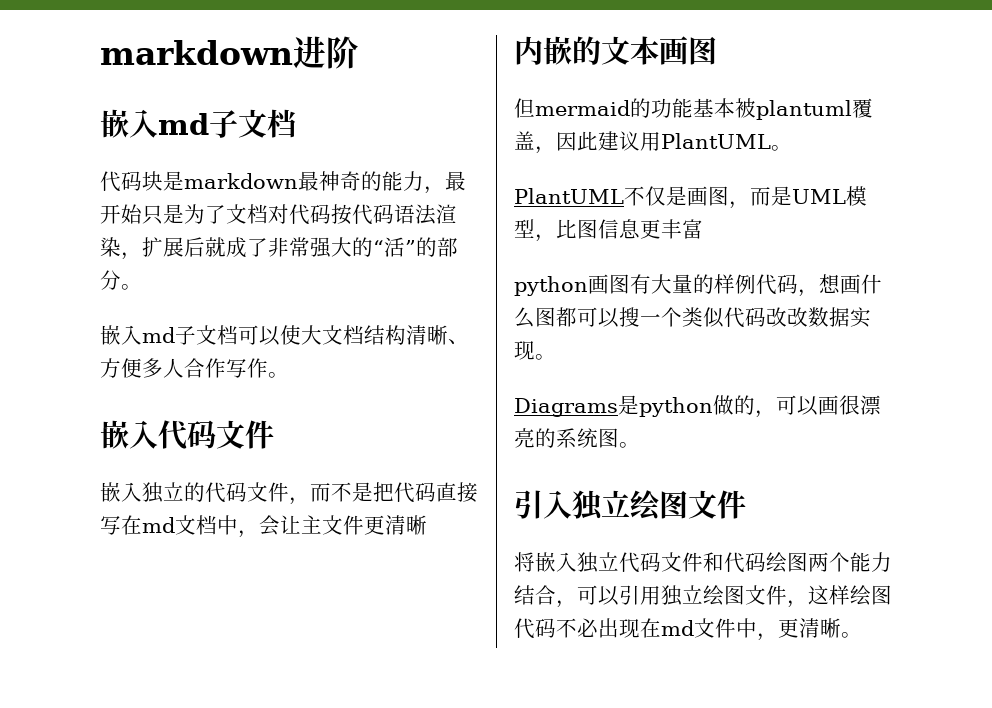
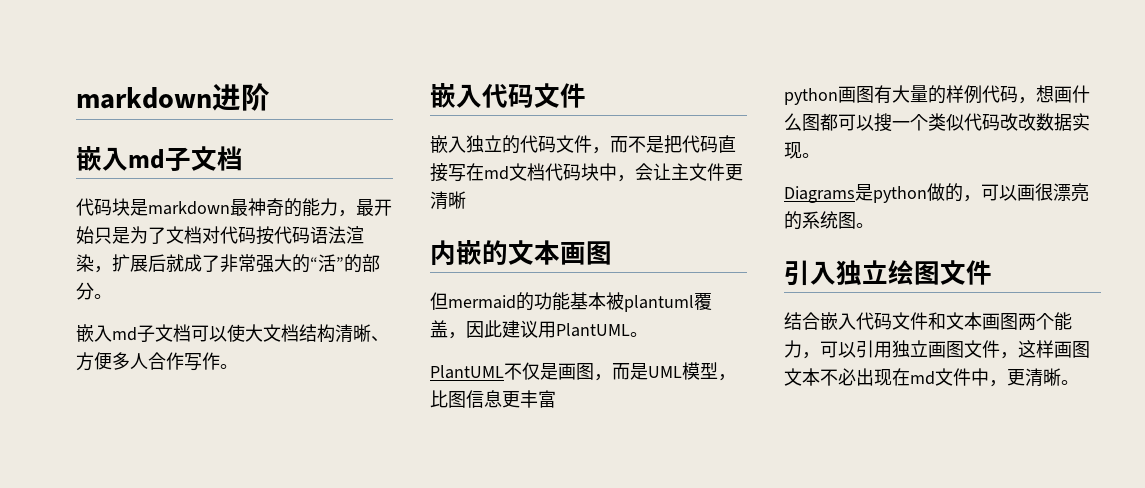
- 嵌入独立的代码文件，而不是把代码直接写在md文档中，会让主文件更清晰
+ 嵌入独立的代码文件，而不是把代码直接写在md文档代码块中，会让主文件更清晰
- 将嵌入独立代码文件和代码绘图两个能力结合，可以引用独立绘图文件，这样绘图代码不必出现在md文件中，更清晰。
+ 结合嵌入代码文件和文本画图两个能力，可以引用独立画图文件，这样画图文本不必出现在md文件中，更清晰。

